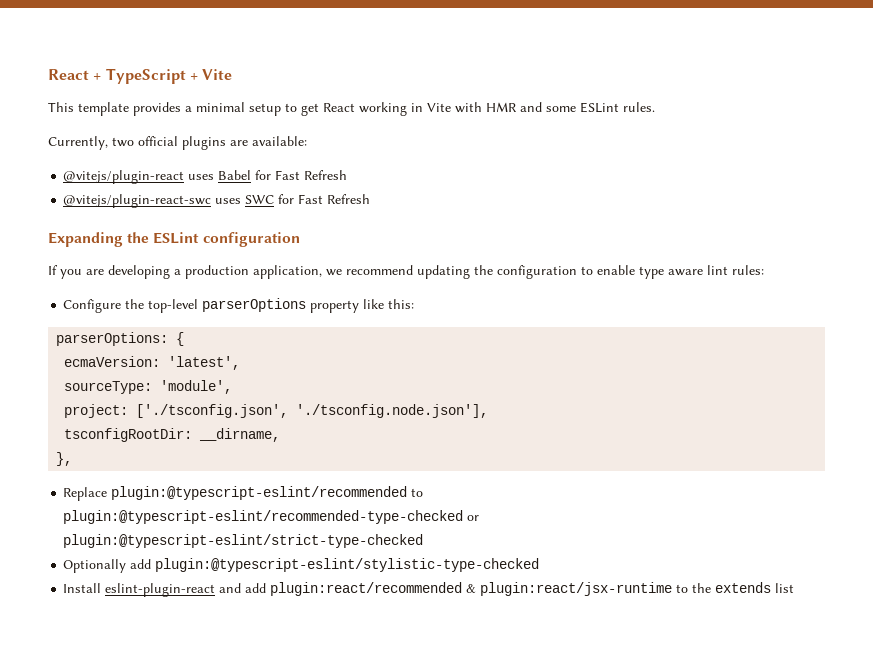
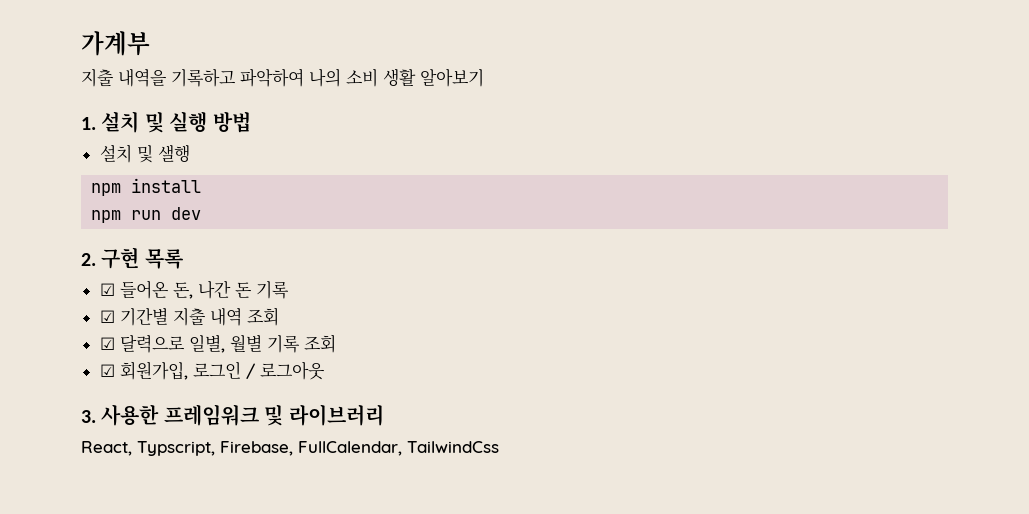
- React + TypeScript + Vite
- This template provides a minimal setup to get React working in Vite with HMR and some ESLint rules.
- Currently, two official plugins are available:
- @vitejs/plugin-react uses Babel for Fast Refresh
- @vitejs/plugin-react-swc uses SWC for Fast Refresh
- Expanding the ESLint configuration
- If you are developing a production application, we recommend updating the configuration to enable type aware lint rules:
- Configure the top-level parserOptions property like this:
- parserOptions: {
- ecmaVersion: 'latest',
- sourceType: 'module',
- project: ['./tsconfig.json', './tsconfig.node.json'],
- tsconfigRootDir: __dirname,
- },
- Replace plugin:@typescript-eslint/recommended to plugin:@typescript-eslint/recommended-type-checked or plugin:@typescript-eslint/strict-type-checked
- Optionally add plugin:@typescript-eslint/stylistic-type-checked
- Install eslint-plugin-react and add plugin:react/recommended & plugin:react/jsx-runtime to the extends list
+ 가계부
+ 지출 내역을 기록하고 파악하여 나의 소비 생활 알아보기
+ 1. 설치 및 실행 방법
+ 설치 및 샐행
+ npm install
+ npm run dev
+ 2. 구현 목록
+ ☑ 들어온 돈, 나간 돈 기록
+ ☑ 기간별 지출 내역 조회
+ ☑ 달력으로 일별, 월별 기록 조회
+ ☑ 회원가입, 로그인 / 로그아웃
+ 3. 사용한 프레임워크 및 라이브러리
+ React, Typscript, Firebase, FullCalendar, TailwindCss

